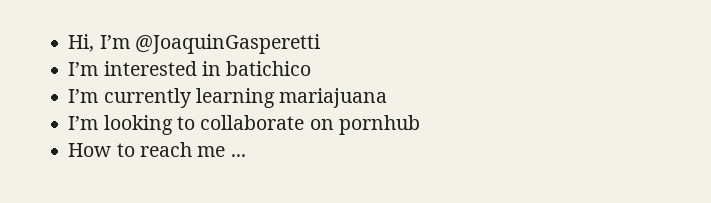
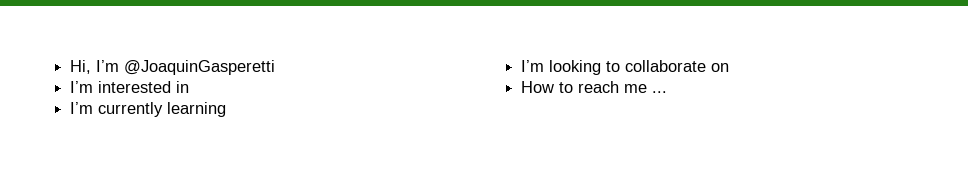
- I’m interested in batichico
+ I’m interested in
- I’m currently learning mariajuana
+ I’m currently learning
- I’m looking to collaborate on pornhub
+ I’m looking to collaborate on

